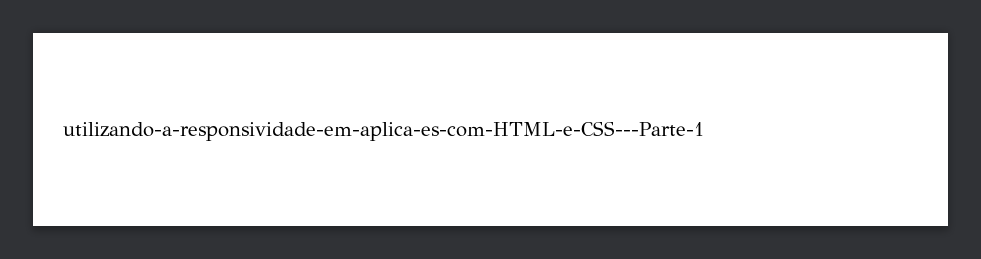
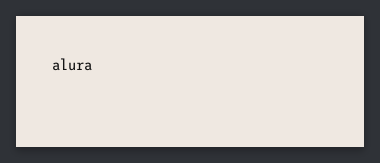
- utilizando-a-responsividade-em-aplica-es-com-HTML-e-CSS---Parte-1
+ alura

